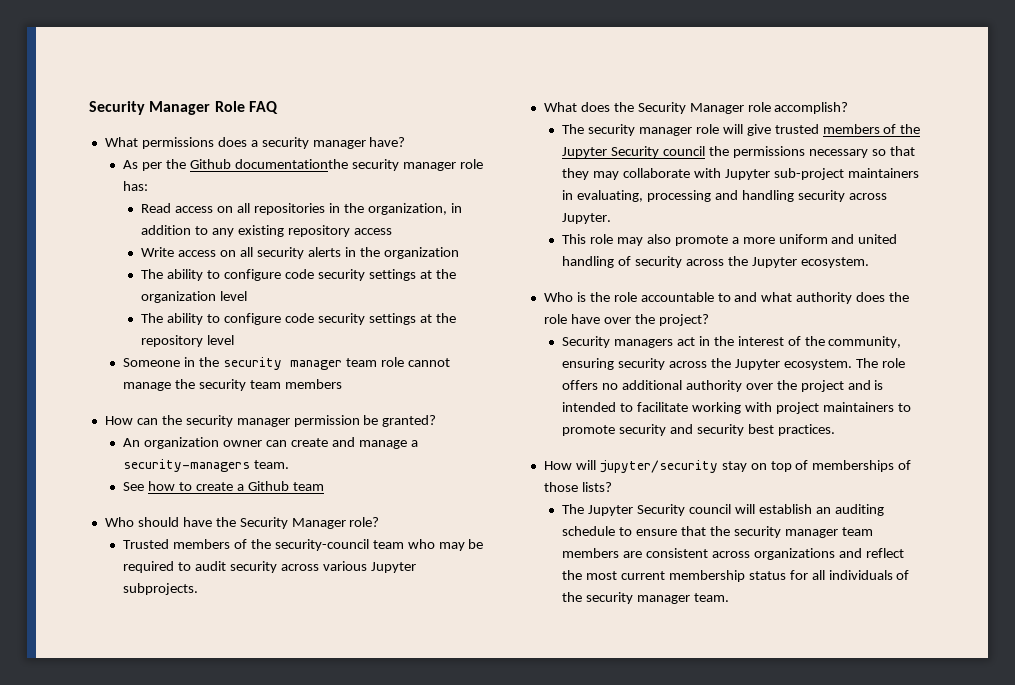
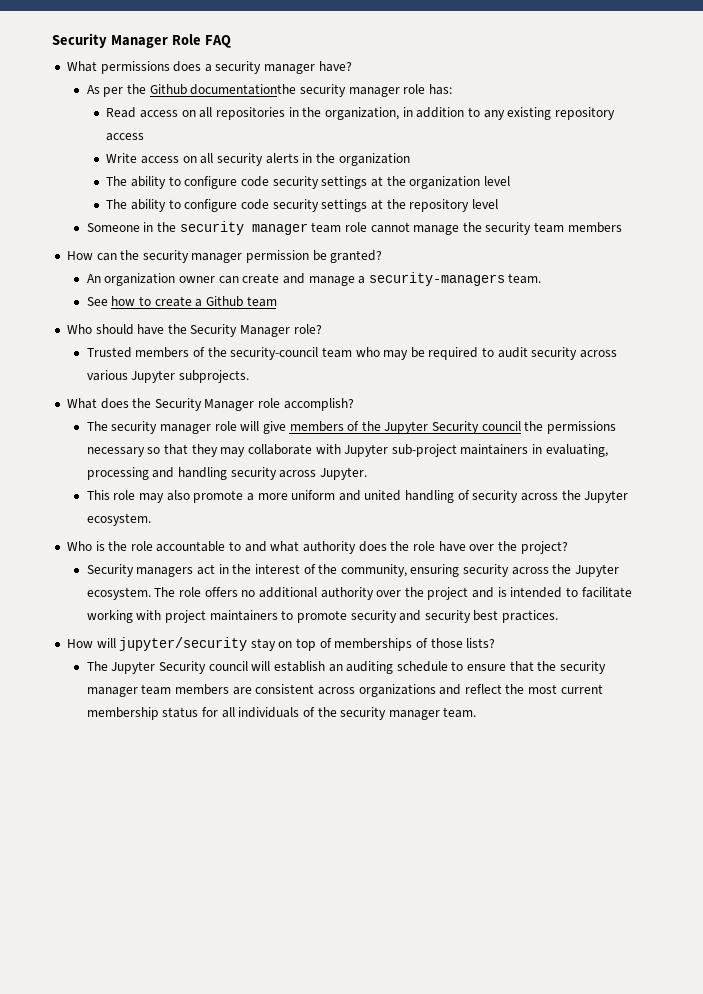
- The security manager role will give trusted members of the Jupyter Security council the permissions necessary so that they may collaborate with Jupyter sub-project maintainers in evaluating, processing and handling security across Jupyter.
+ The security manager role will give members of the Jupyter Security council the permissions necessary so that they may collaborate with Jupyter sub-project maintainers in evaluating, processing and handling security across Jupyter.

